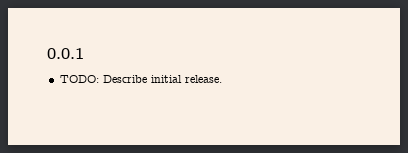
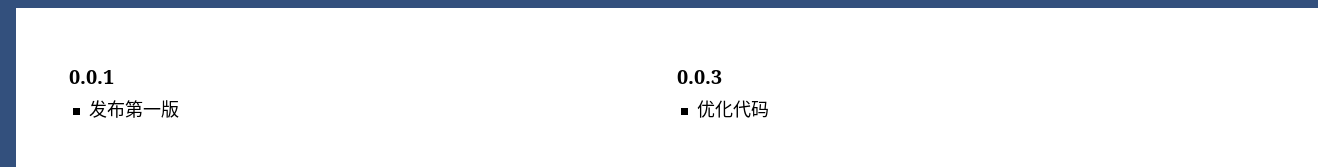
- TODO: Describe initial release.
+ 发布第一版
+ 0.0.3
+ 优化代码

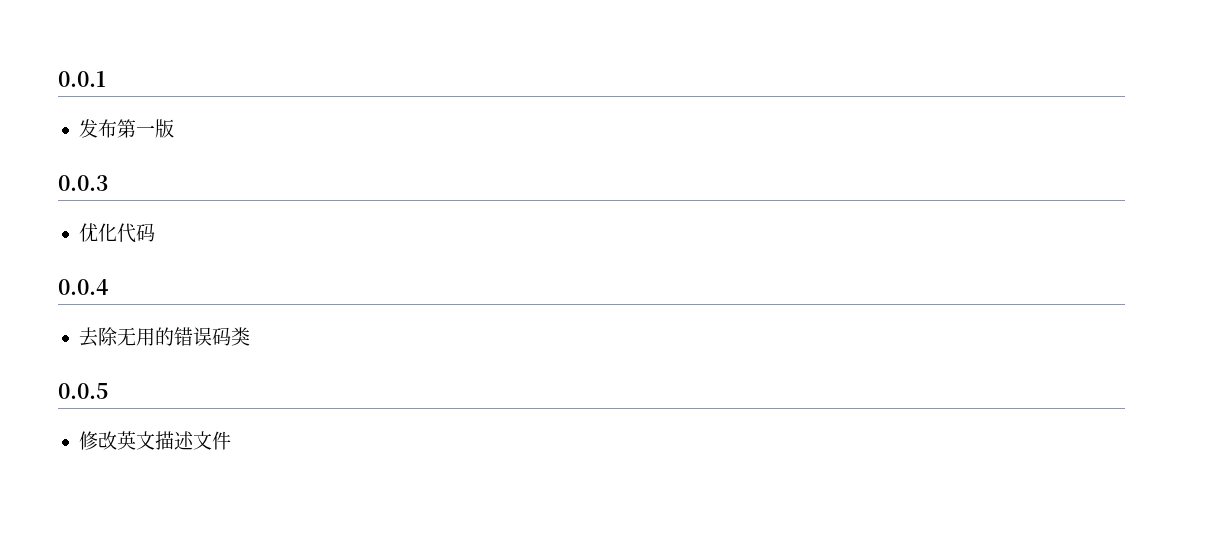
+ 0.0.4
+ 去除无用的错误码类
+ 0.0.5
+ 修改英文描述文件

